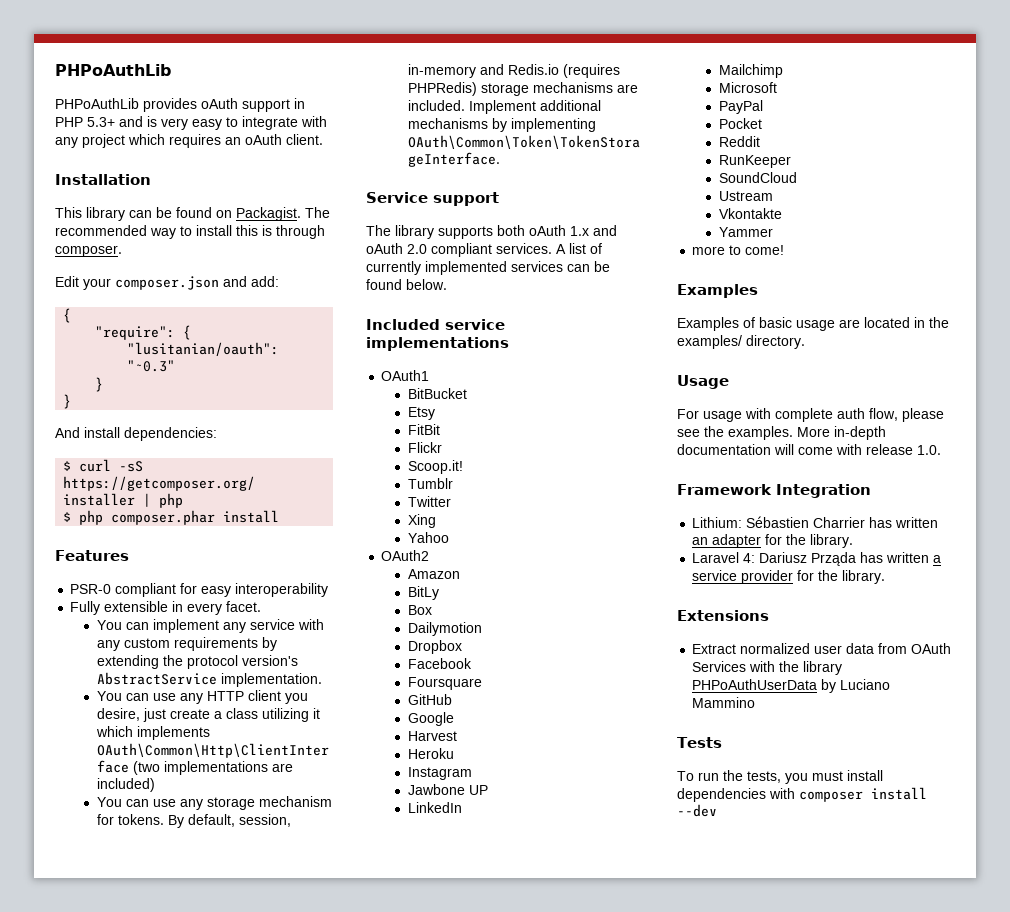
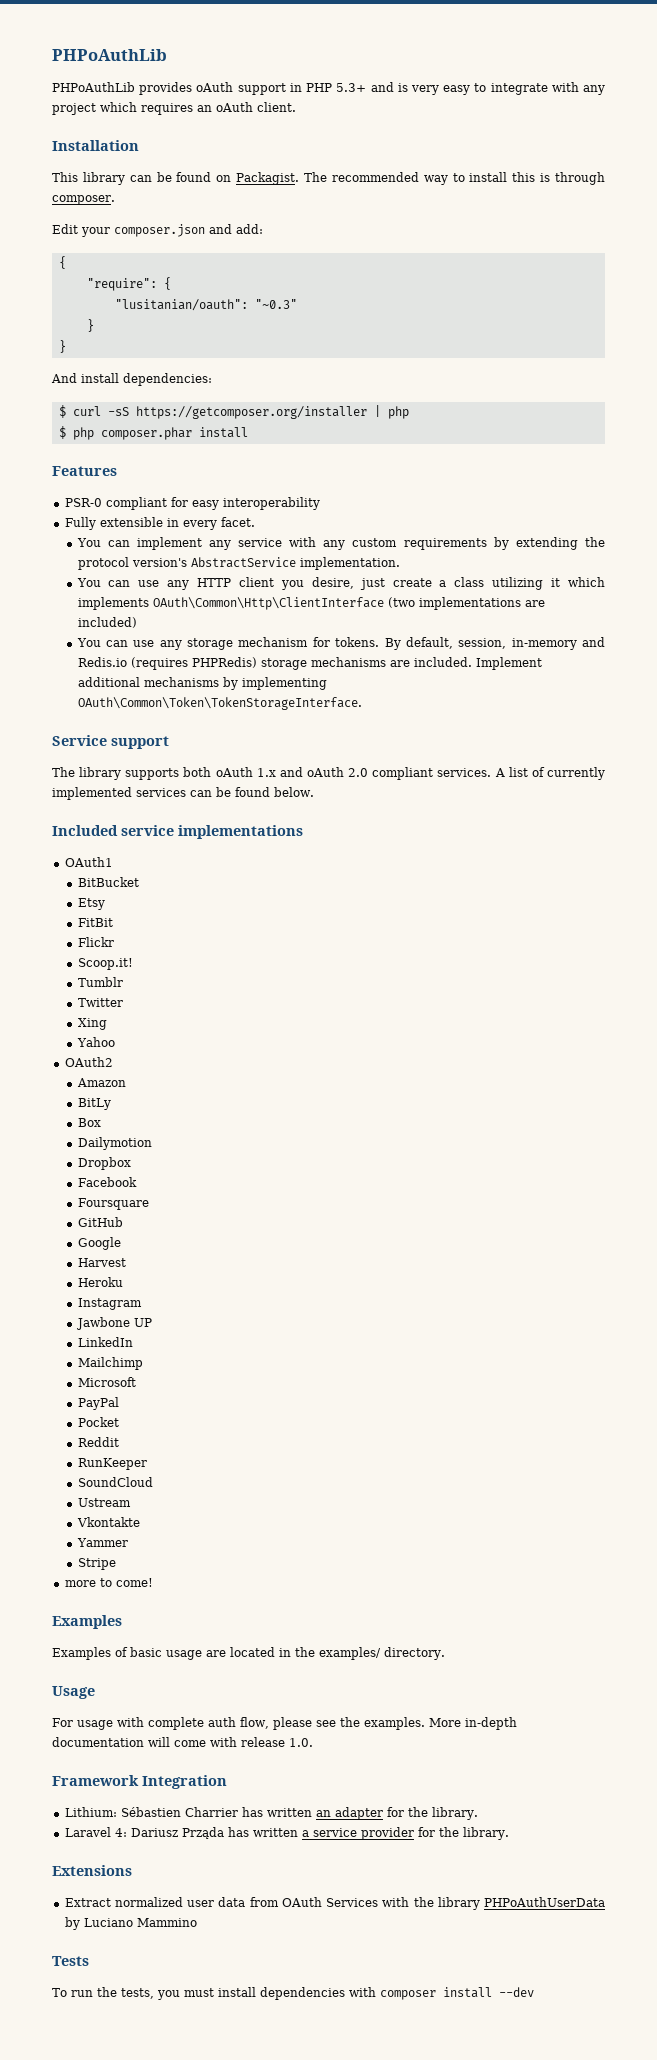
+ Stripe

